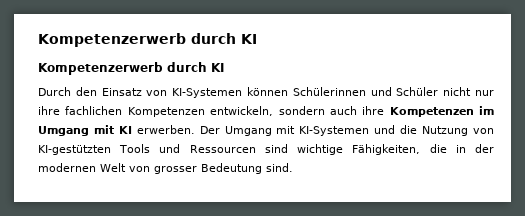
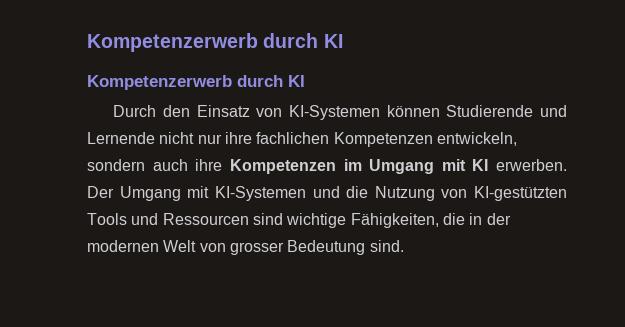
- Durch den Einsatz von KI-Systemen können Schülerinnen und Schüler nicht nur ihre fachlichen Kompetenzen entwickeln, sondern auch ihre Kompetenzen im Umgang mit KI erwerben.
+ Durch den Einsatz von KI-Systemen können Studierende und Lernende nicht nur ihre fachlichen Kompetenzen entwickeln, sondern auch ihre Kompetenzen im Umgang mit KI erwerben.

